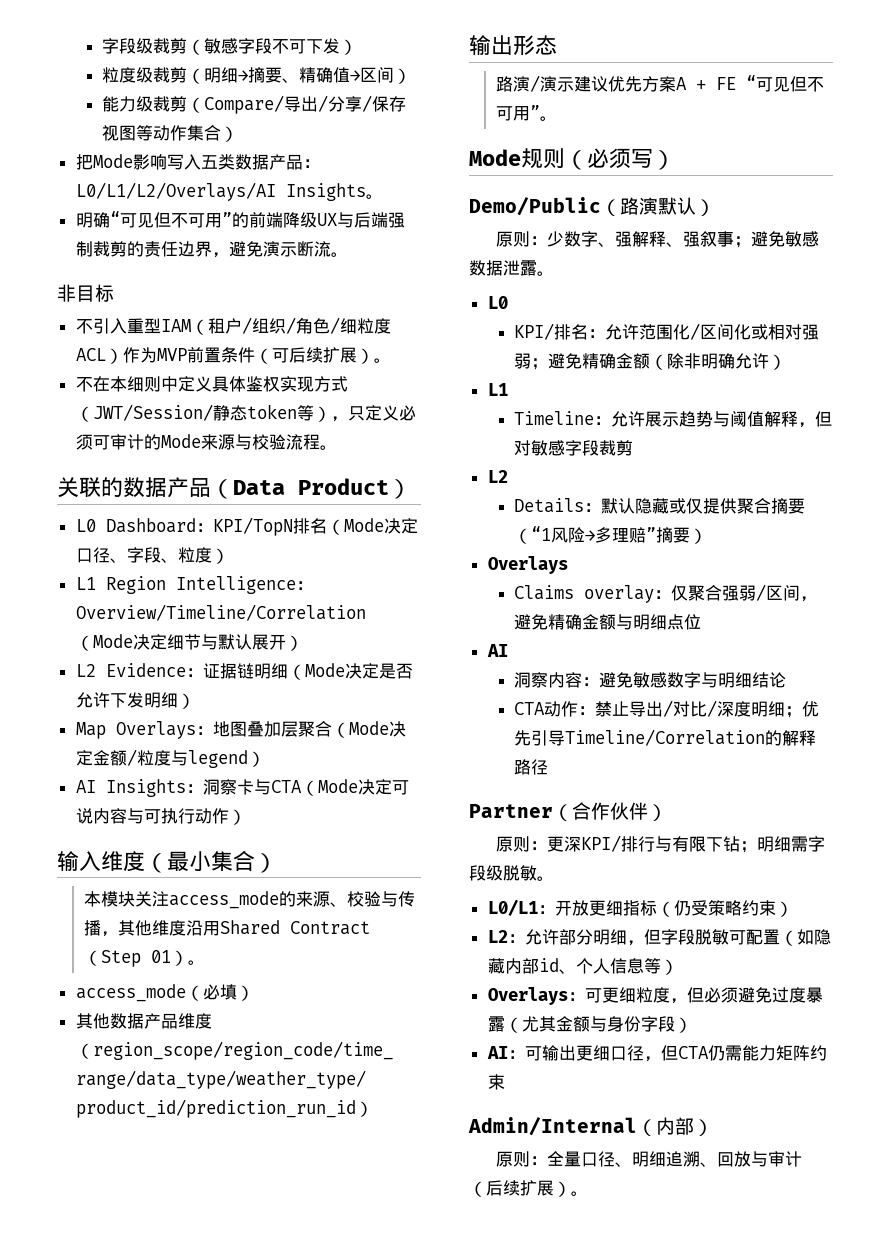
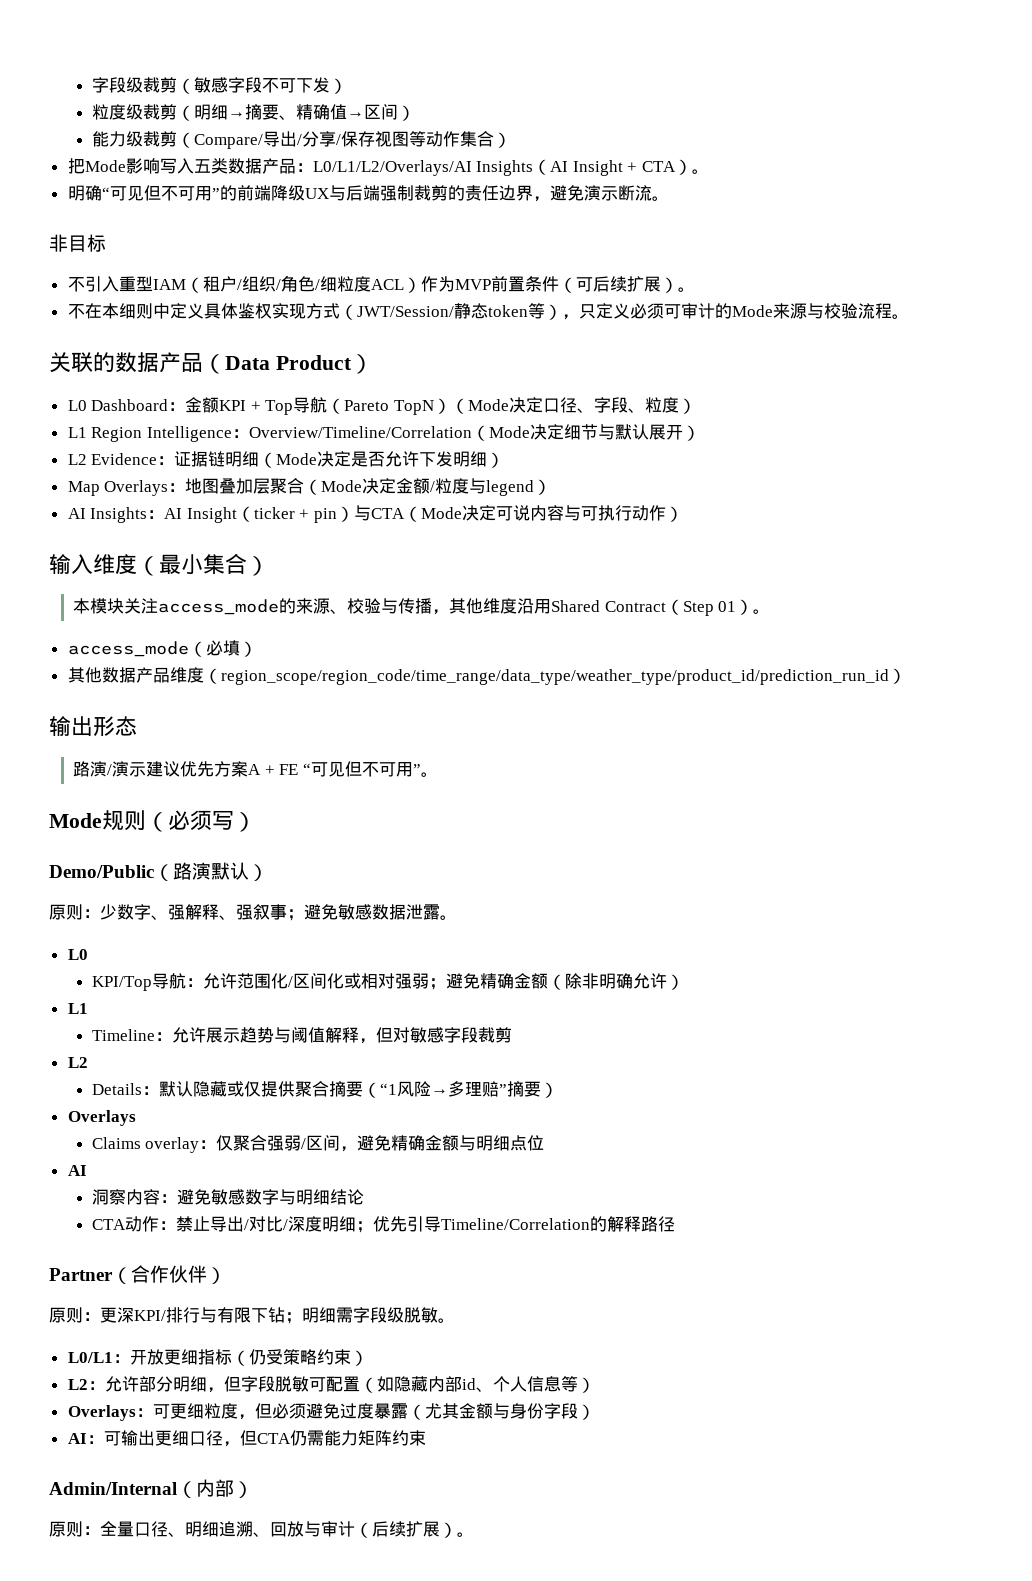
- 把Mode影响写入五类数据产品：L0/L1/L2/Overlays/AI Insights。
+ 把Mode影响写入五类数据产品：L0/L1/L2/Overlays/AI Insights（AI Insight + CTA）。
- L0 Dashboard：KPI/TopN排名（Mode决定口径、字段、粒度）
+ L0 Dashboard：金额KPI + Top导航（Pareto TopN）（Mode决定口径、字段、粒度）
- AI Insights：洞察卡与CTA（Mode决定可说内容与可执行动作）
+ AI Insights：AI Insight（ticker + pin）与CTA（Mode决定可说内容与可执行动作）
- KPI/排名：允许范围化/区间化或相对强弱；避免精确金额（除非明确允许）
+ KPI/Top导航：允许范围化/区间化或相对强弱；避免精确金额（除非明确允许）

